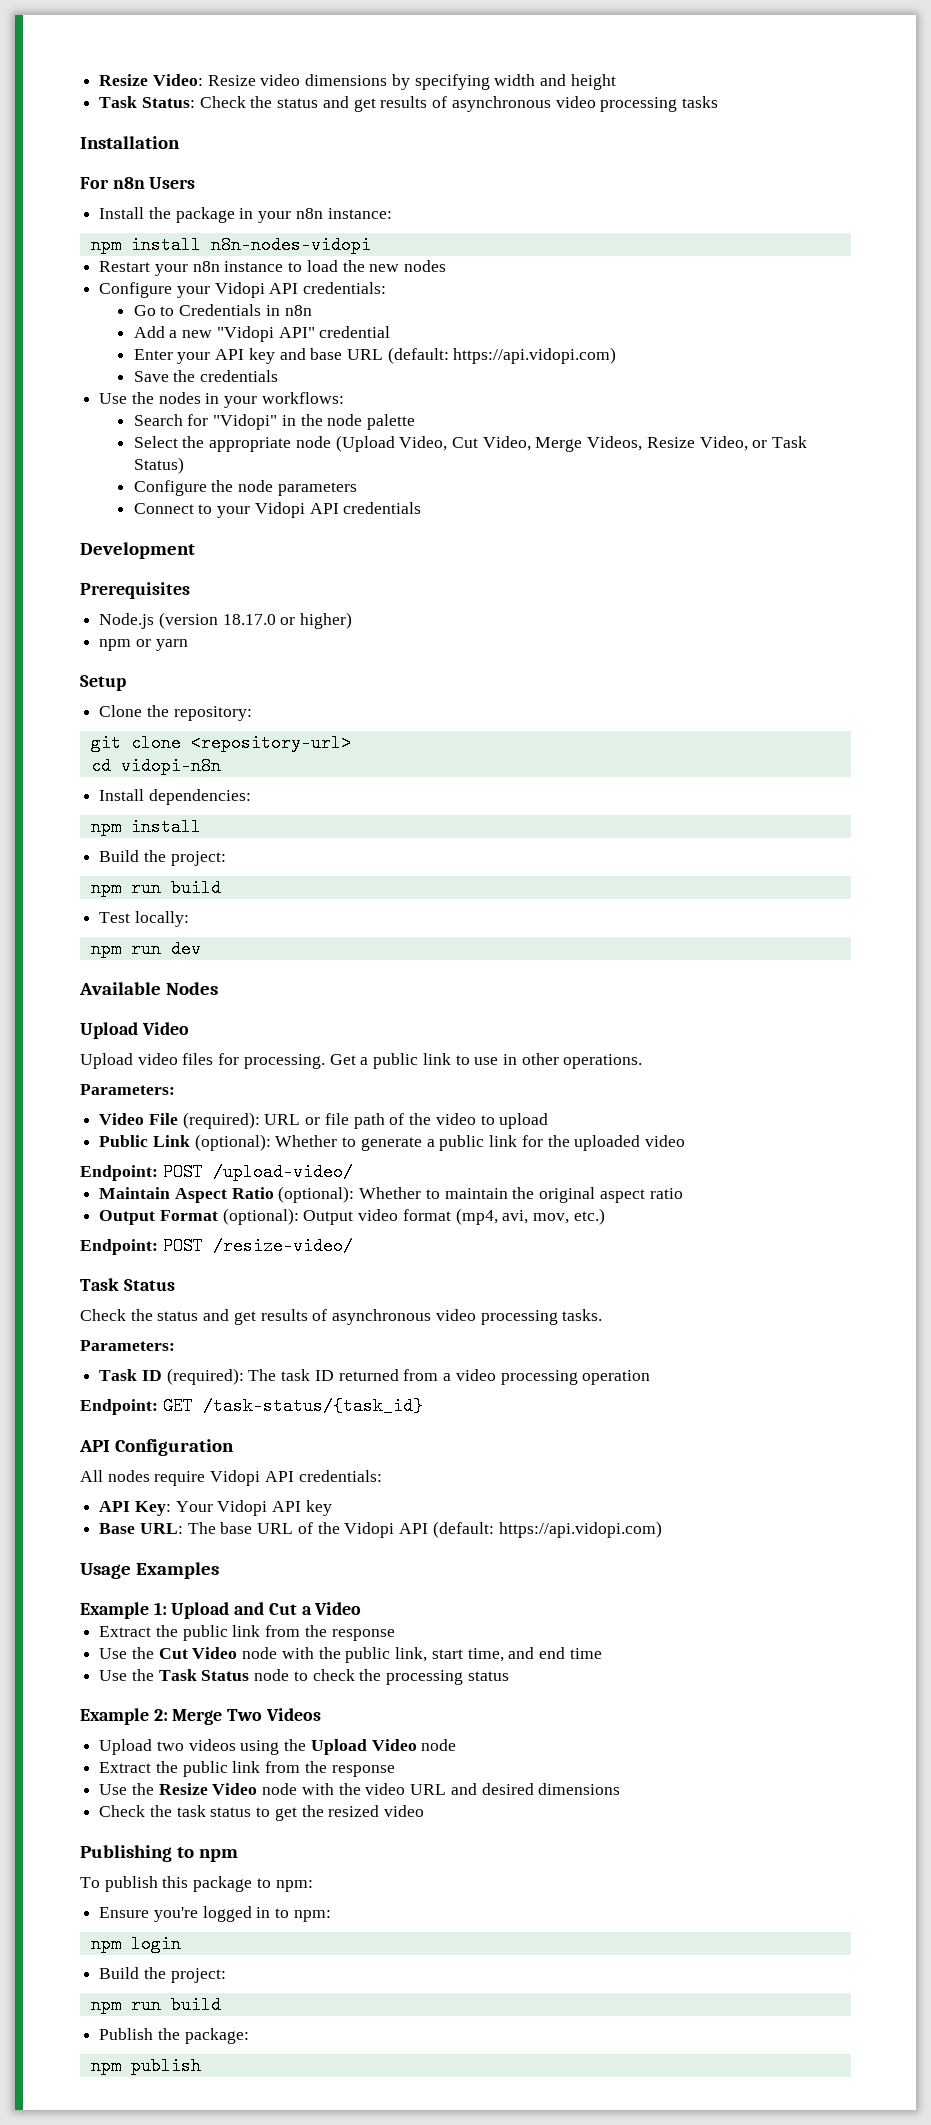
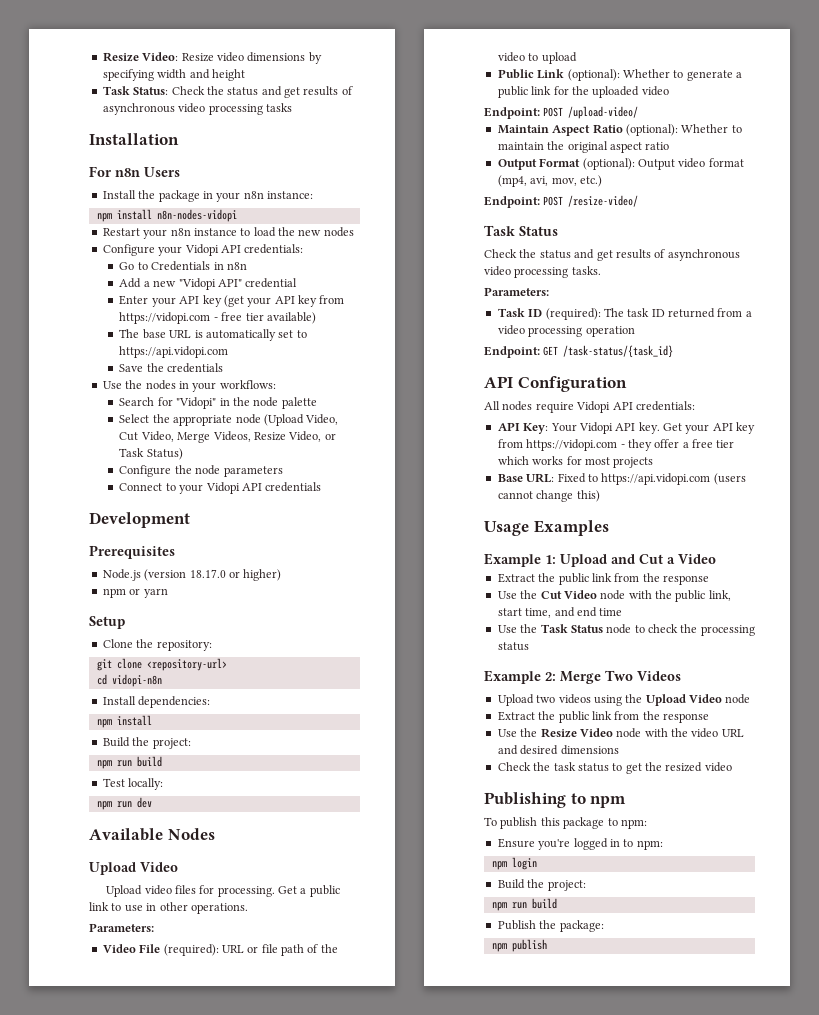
- Enter your API key and base URL (default: https://api.vidopi.com)
+ Enter your API key (get your API key from https://vidopi.com - free tier available)
+ The base URL is automatically set to https://api.vidopi.com
- API Key: Your Vidopi API key
- Base URL: The base URL of the Vidopi API (default: https://api.vidopi.com)
+ API Key: Your Vidopi API key. Get your API key from https://vidopi.com - they offer a free tier which works for most projects
+ Base URL: Fixed to https://api.vidopi.com (users cannot change this)

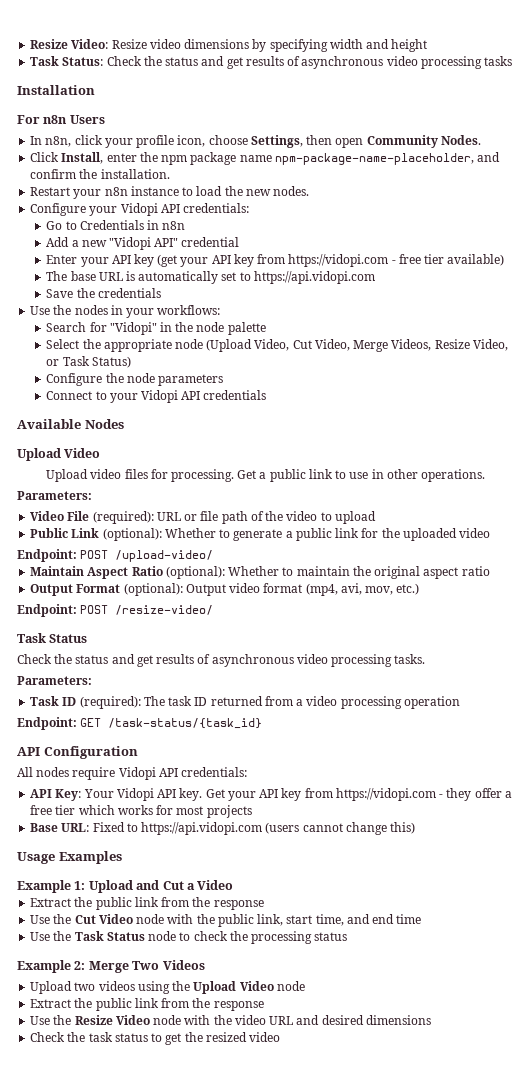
- Install the package in your n8n instance:
- npm install n8n-nodes-vidopi
+ In n8n, click your profile icon, choose Settings, then open Community Nodes.
+ Click Install, enter the npm package name npm-package-name-placeholder, and confirm the installation.
- Restart your n8n instance to load the new nodes
+ Restart your n8n instance to load the new nodes.
- Development
- Prerequisites
- Node.js (version 18.17.0 or higher)
- npm or yarn
- Setup
- Clone the repository:
- git clone <repository-url>
- cd vidopi-n8n
- Install dependencies:
- npm install
- Build the project:
- npm run build
- Test locally:
- npm run dev
- Publishing to npm
- To publish this package to npm:
- Ensure you're logged in to npm:
- npm login
- Build the project:
- npm run build
- Publish the package:
- npm publish

